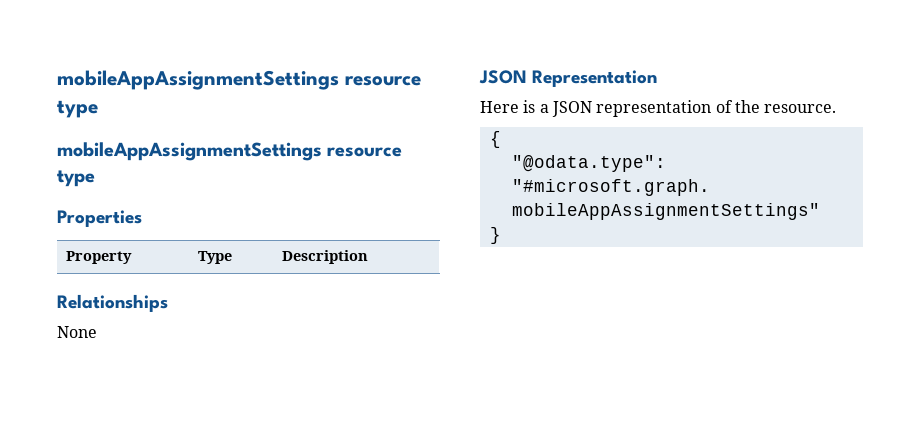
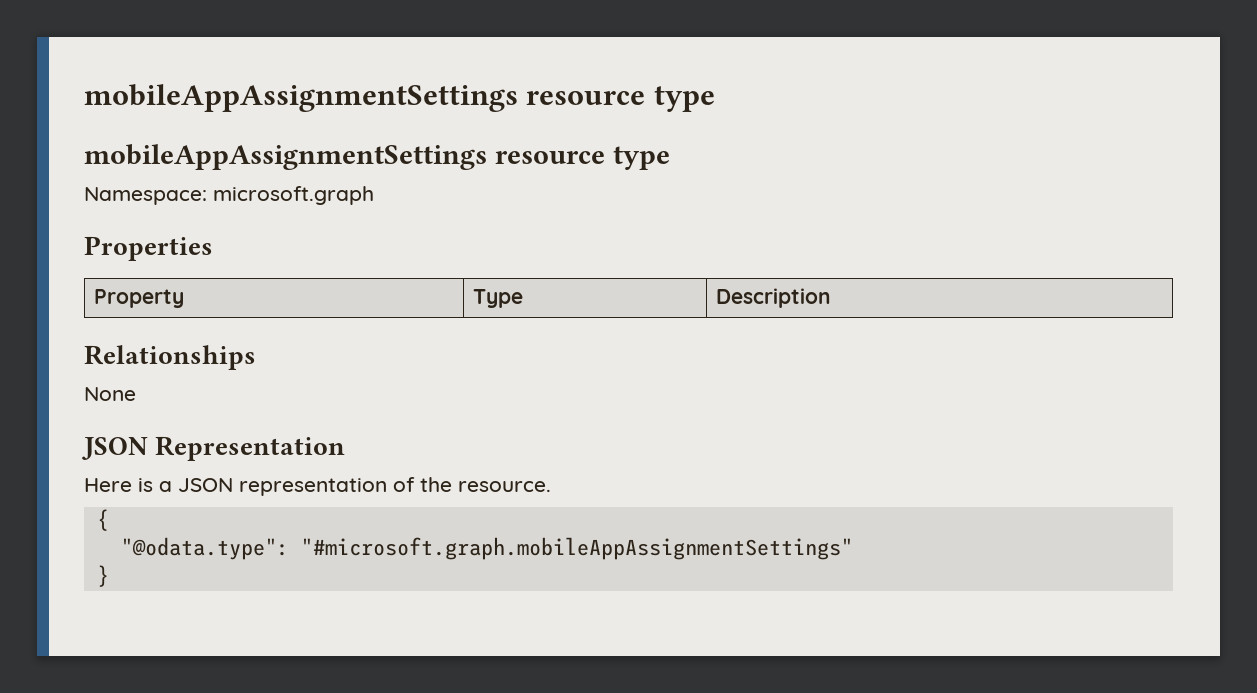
+ Namespace: microsoft.graph

